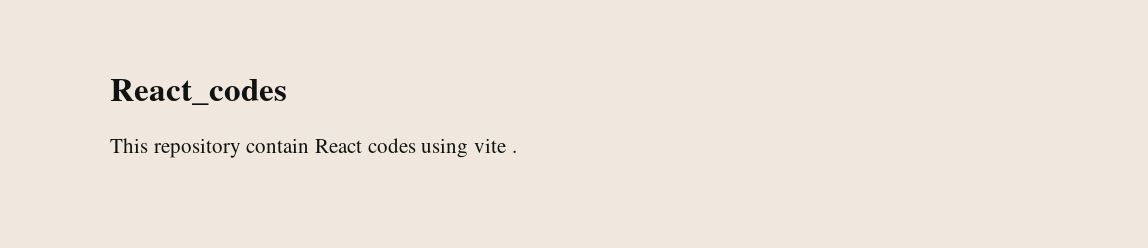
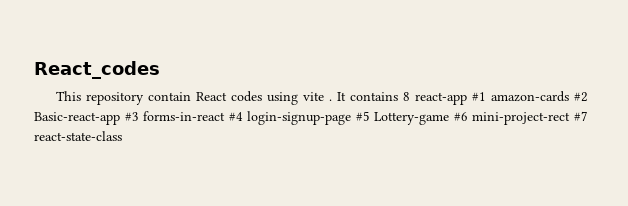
+ It contains 8 react-app #1 amazon-cards #2 Basic-react-app #3 forms-in-react #4 login-signup-page #5 Lottery-game #6 mini-project-rect #7 react-state-class

